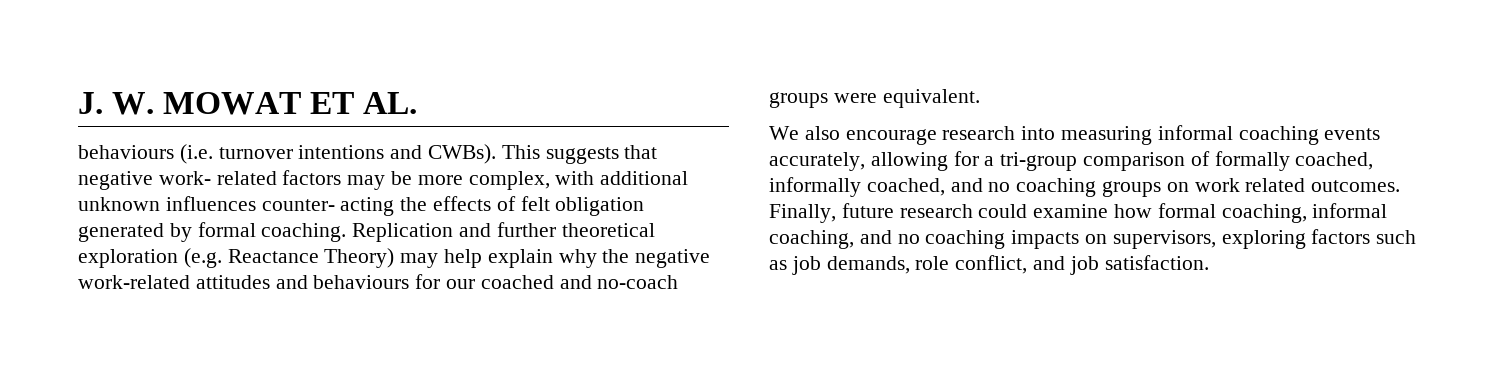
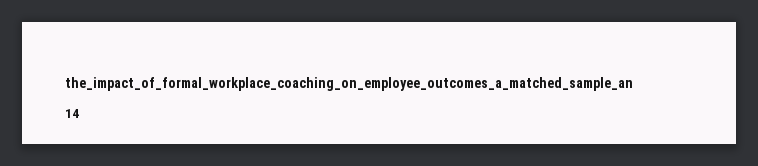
- J. W. MOWAT ET AL.
- behaviours (i.e. turnover intentions and CWBs). This suggests that negative work- related factors may be more complex, with additional unknown influences counter- acting the effects of felt obligation generated by formal coaching. Replication and further theoretical exploration (e.g. Reactance Theory) may help explain why the negative work-related attitudes and behaviours for our coached and no-coach groups were equivalent.
- We also encourage research into measuring informal coaching events accurately, allowing for a tri-group comparison of formally coached, informally coached, and no coaching groups on work related outcomes. Finally, future research could examine how formal coaching, informal coaching, and no coaching impacts on supervisors, exploring factors such as job demands, role conflict, and job satisfaction.
+ the_impact_of_formal_workplace_coaching_on_employee_outcomes_a_matched_sample_an
+ 14

